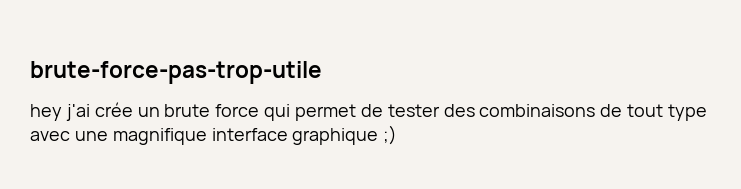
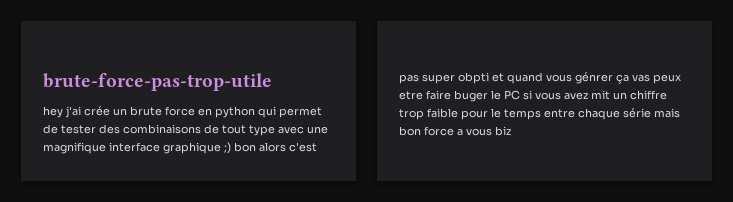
- hey j'ai crée un brute force qui permet de tester des combinaisons de tout type avec une magnifique interface graphique ;)
+ hey j'ai crée un brute force en python qui permet de tester des combinaisons de tout type avec une magnifique interface graphique ;) bon alors c'est pas super obpti et quand vous génrer ça vas peux etre faire buger le PC si vous avez mit un chiffre trop faible pour le temps entre chaque série mais bon force a vous biz

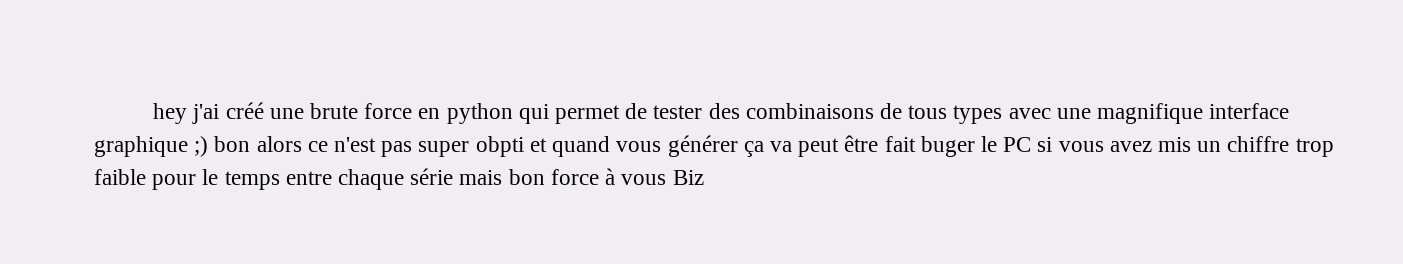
- brute-force-pas-trop-utile
- hey j'ai crée un brute force en python qui permet de tester des combinaisons de tout type avec une magnifique interface graphique ;) bon alors c'est pas super obpti et quand vous génrer ça vas peux etre faire buger le PC si vous avez mit un chiffre trop faible pour le temps entre chaque série mais bon force a vous biz
+ hey j'ai créé une brute force en python qui permet de tester des combinaisons de tous types avec une magnifique interface graphique ;) bon alors ce n'est pas super obpti et quand vous générer ça va peut être fait buger le PC si vous avez mis un chiffre trop faible pour le temps entre chaque série mais bon force à vous Biz

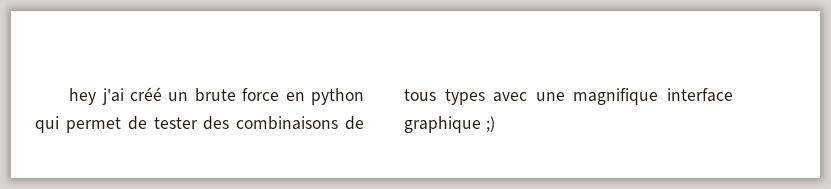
- hey j'ai créé une brute force en python qui permet de tester des combinaisons de tous types avec une magnifique interface graphique ;) bon alors ce n'est pas super obpti et quand vous générer ça va peut être fait buger le PC si vous avez mis un chiffre trop faible pour le temps entre chaque série mais bon force à vous Biz
+ hey j'ai créé un brute force en python qui permet de tester des combinaisons de tous types avec une magnifique interface graphique ;)

